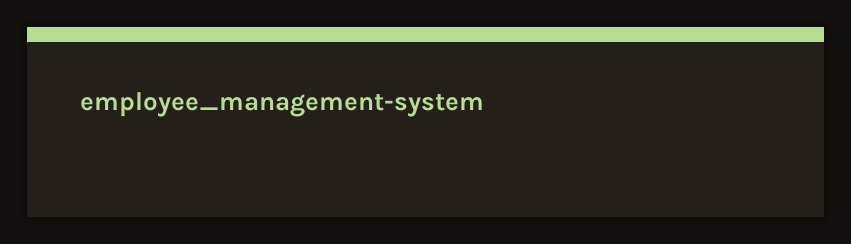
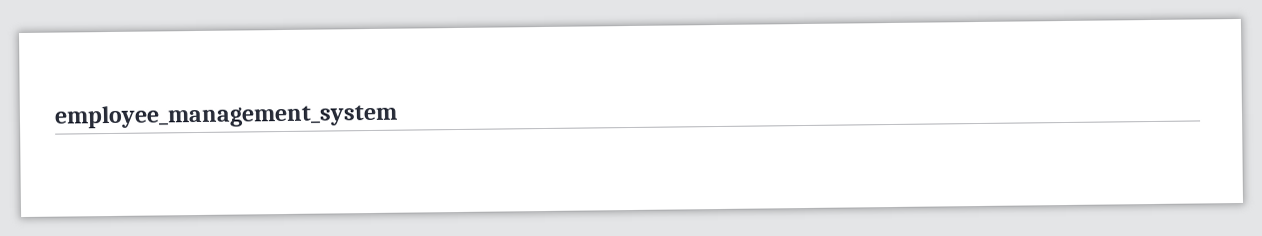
- employee_management-system
+ employee_management_system

